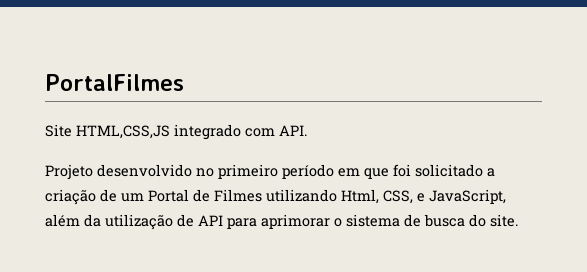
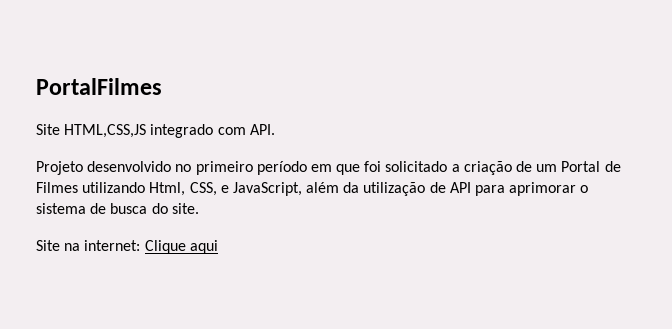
+ Site na internet: Clique aqui

